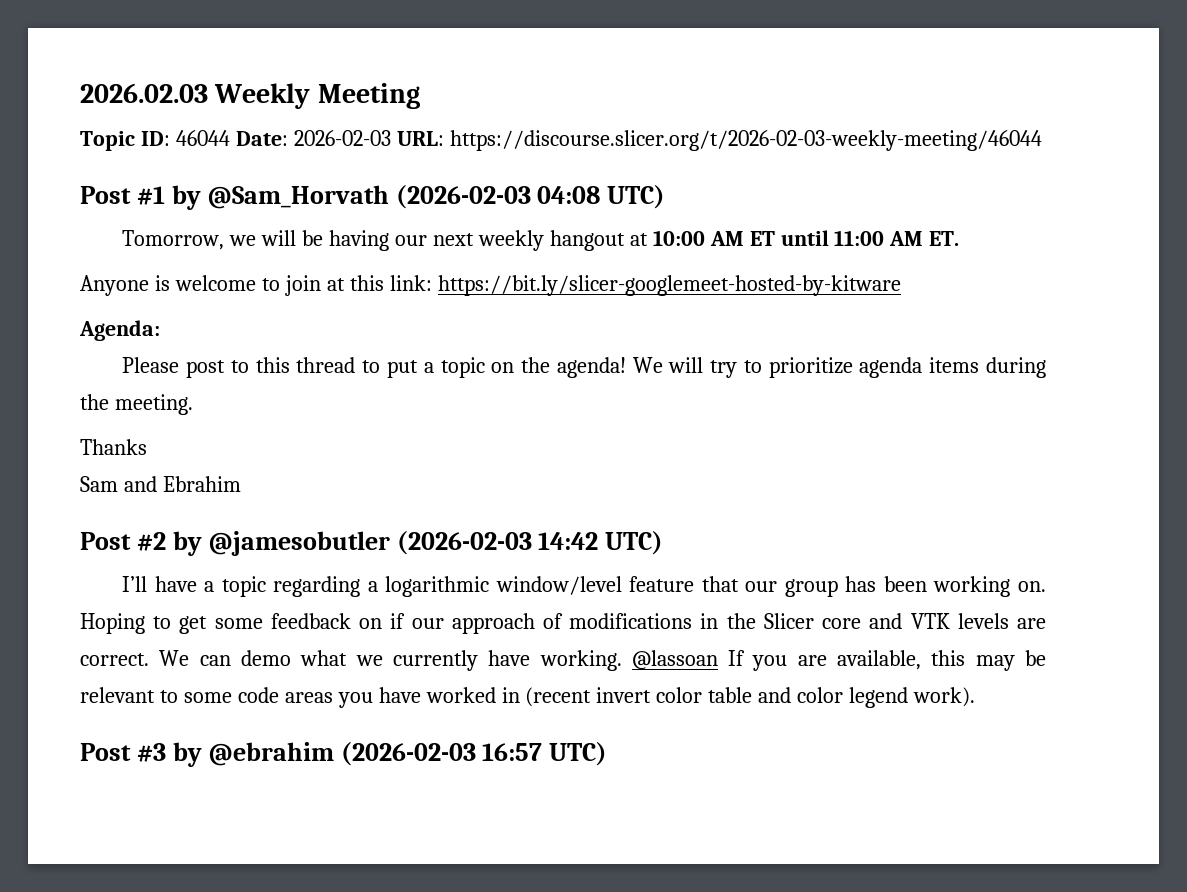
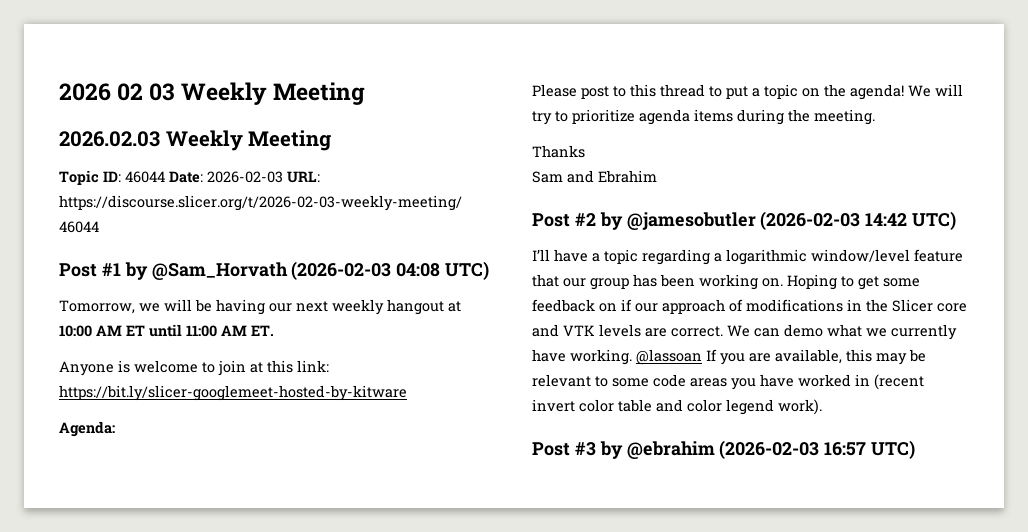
+ 2026 02 03 Weekly Meeting

